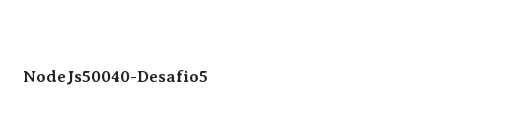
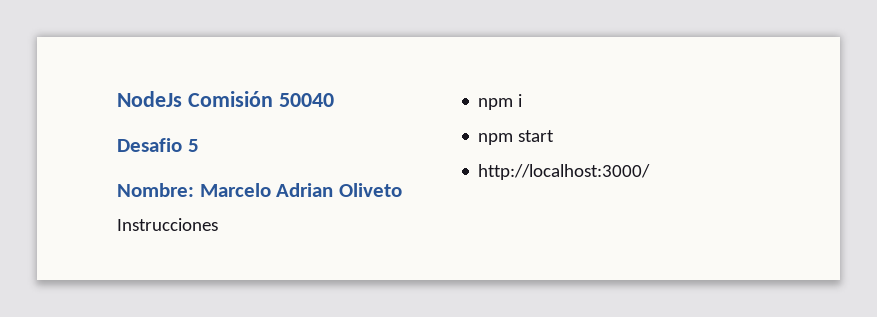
- NodeJs50040-Desafio5
+ NodeJs Comisión 50040
+ Desafio 5
+ Nombre: Marcelo Adrian Oliveto
+ Instrucciones
+ npm i
+ npm start
+ http://localhost:3000/

